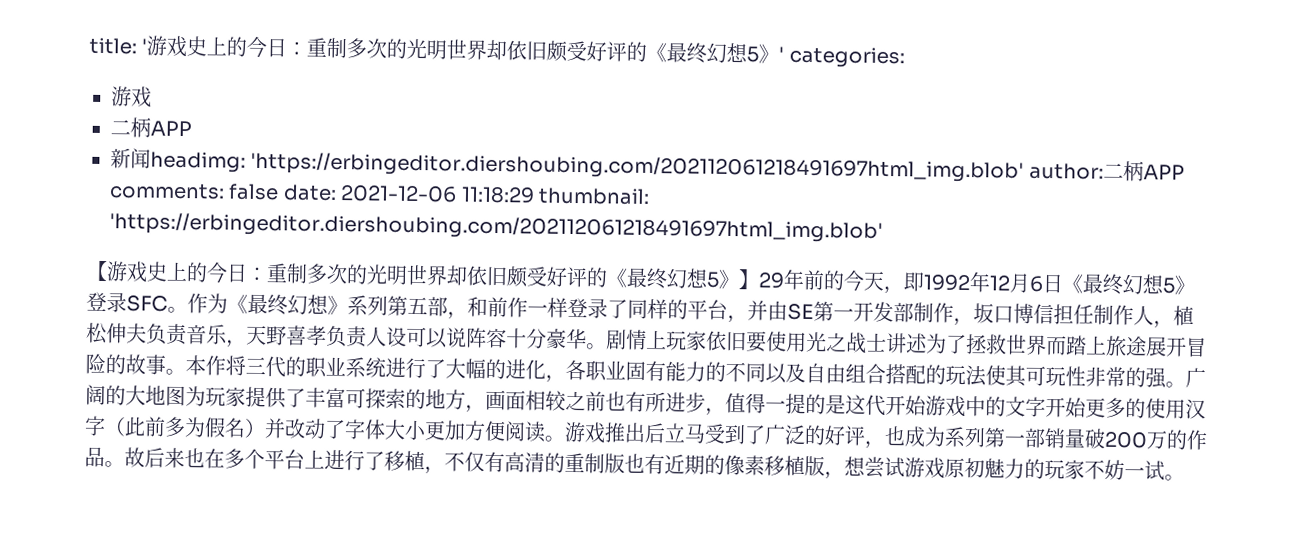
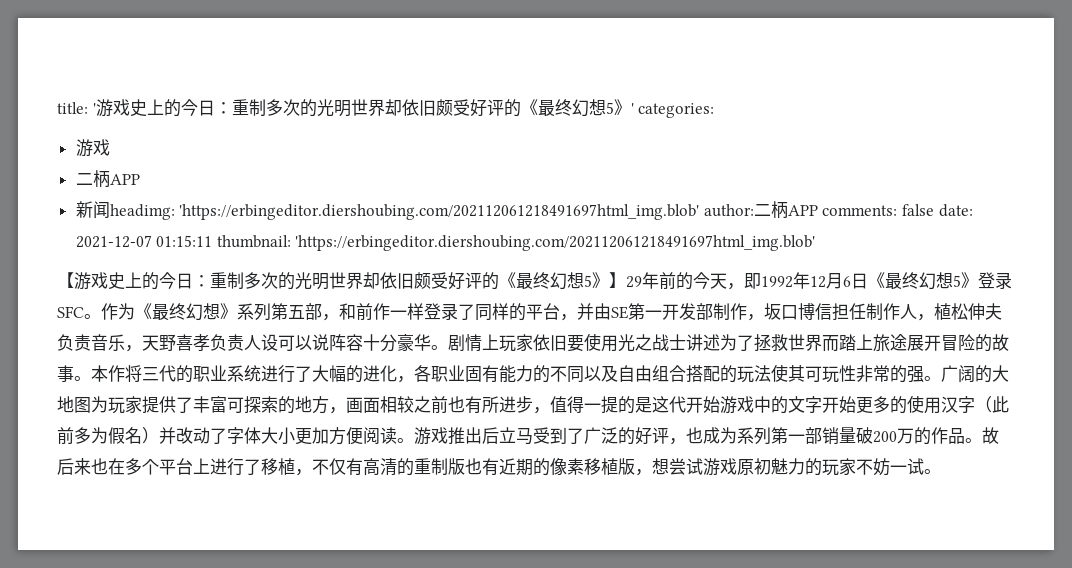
- 新闻headimg: 'https://erbingeditor.diershoubing.com/202112061218491697html_img.blob' author:二柄APP comments: false date: 2021-12-06 11:18:29 thumbnail: 'https://erbingeditor.diershoubing.com/202112061218491697html_img.blob'
+ 新闻headimg: 'https://erbingeditor.diershoubing.com/202112061218491697html_img.blob' author:二柄APP comments: false date: 2021-12-07 01:15:11 thumbnail: 'https://erbingeditor.diershoubing.com/202112061218491697html_img.blob'

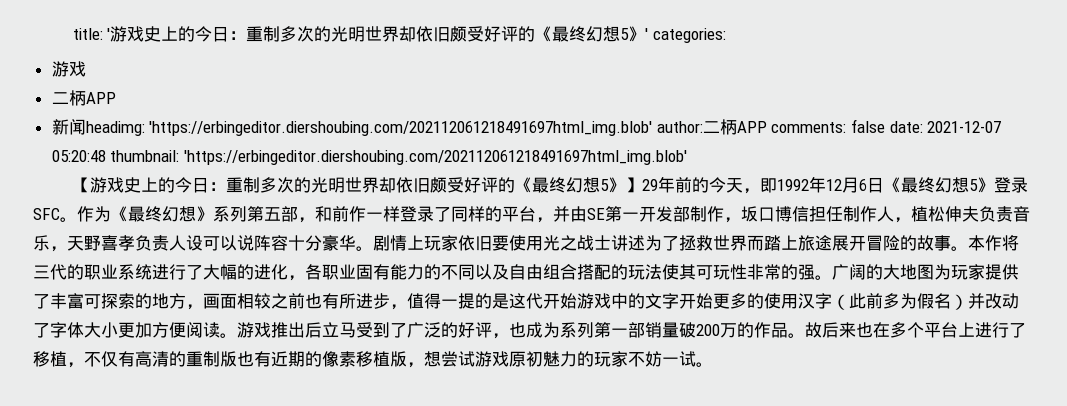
- 新闻headimg: 'https://erbingeditor.diershoubing.com/202112061218491697html_img.blob' author:二柄APP comments: false date: 2021-12-07 01:15:11 thumbnail: 'https://erbingeditor.diershoubing.com/202112061218491697html_img.blob'
+ 新闻headimg: 'https://erbingeditor.diershoubing.com/202112061218491697html_img.blob' author:二柄APP comments: false date: 2021-12-07 05:20:48 thumbnail: 'https://erbingeditor.diershoubing.com/202112061218491697html_img.blob'

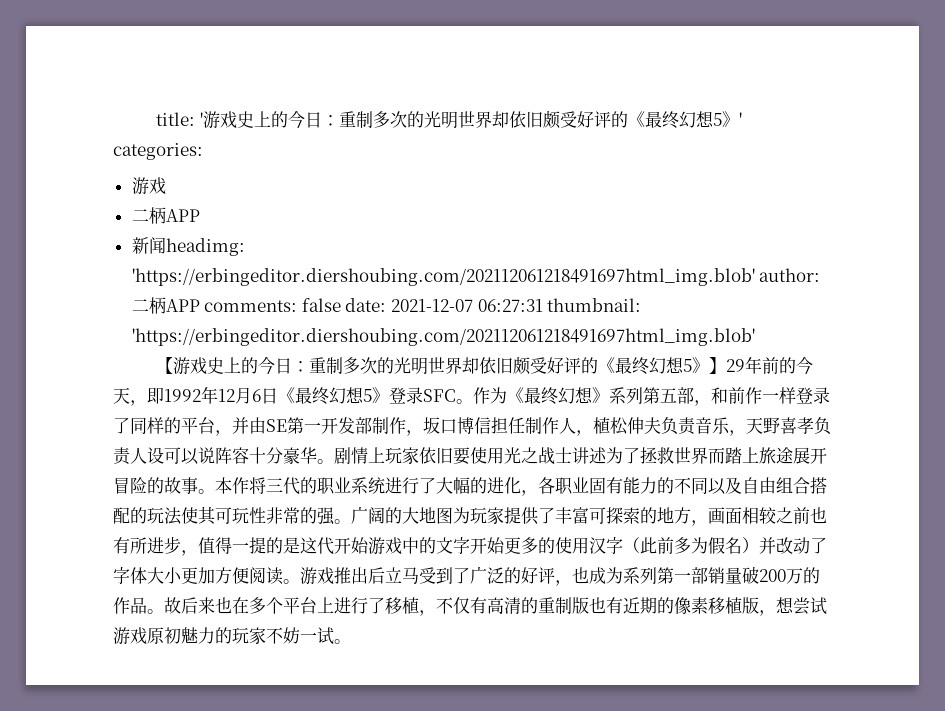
- 新闻headimg: 'https://erbingeditor.diershoubing.com/202112061218491697html_img.blob' author:二柄APP comments: false date: 2021-12-07 05:20:48 thumbnail: 'https://erbingeditor.diershoubing.com/202112061218491697html_img.blob'
+ 新闻headimg: 'https://erbingeditor.diershoubing.com/202112061218491697html_img.blob' author:二柄APP comments: false date: 2021-12-07 06:27:31 thumbnail: 'https://erbingeditor.diershoubing.com/202112061218491697html_img.blob'

